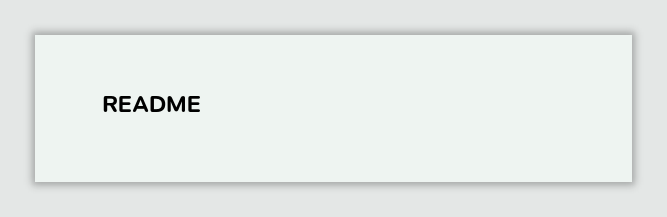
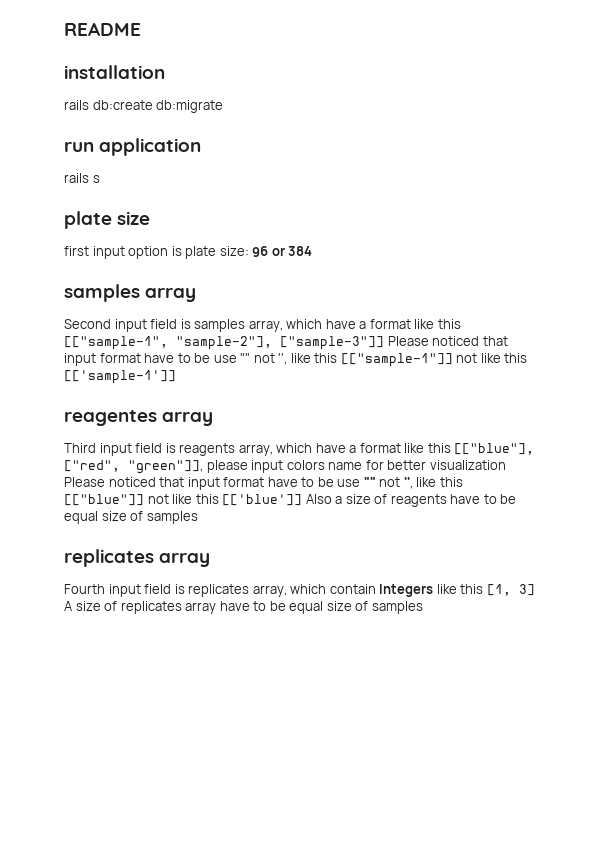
+ installation
+ rails db:create db:migrate
+ run application
+ rails s
+ plate size
+ first input option is plate size: 96 or 384
+ samples array
+ Second input field is samples array, which have a format like this [["sample-1", "sample-2"], ["sample-3"]] Please noticed that input format have to be use "" not '', like this [["sample-1"]] not like this [['sample-1']]
+ reagentes array
+ Third input field is reagents array, which have a format like this [["blue"], ["red", "green"]], please input colors name for better visualization Please noticed that input format have to be use "" not '', like this [["blue"]] not like this [['blue']] Also a size of reagents have to be equal size of samples
+ replicates array
+ Fourth input field is replicates array, which contain Integers like this [1, 3] A size of replicates array have to be equal size of samples

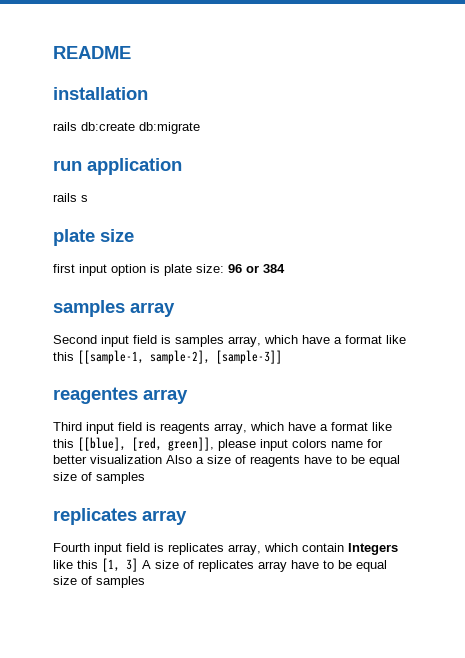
- Second input field is samples array, which have a format like this [["sample-1", "sample-2"], ["sample-3"]] Please noticed that input format have to be use "" not '', like this [["sample-1"]] not like this [['sample-1']]
+ Second input field is samples array, which have a format like this [[sample-1, sample-2], [sample-3]]
- Third input field is reagents array, which have a format like this [["blue"], ["red", "green"]], please input colors name for better visualization Please noticed that input format have to be use "" not '', like this [["blue"]] not like this [['blue']] Also a size of reagents have to be equal size of samples
+ Third input field is reagents array, which have a format like this [[blue], [red, green]], please input colors name for better visualization Also a size of reagents have to be equal size of samples

